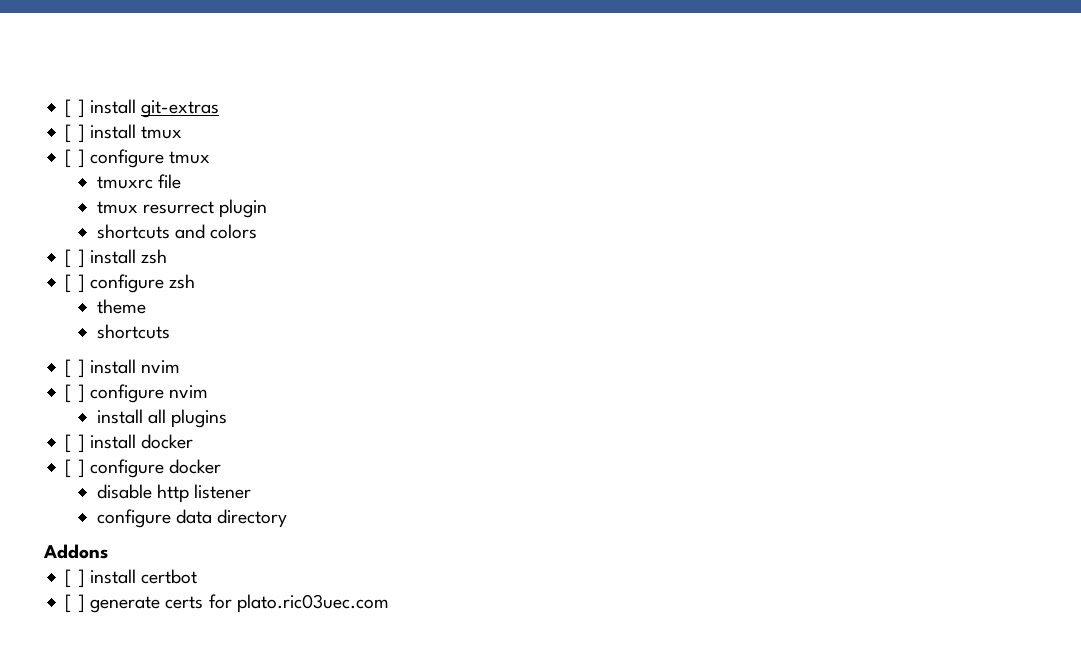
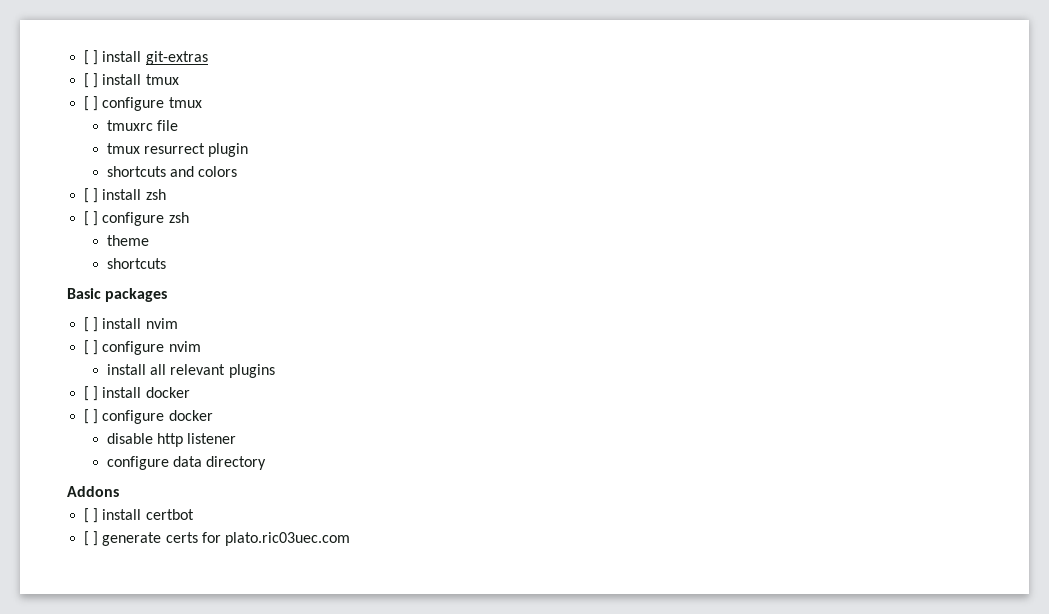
+ Basic packages
- install all plugins
+ install all relevant plugins

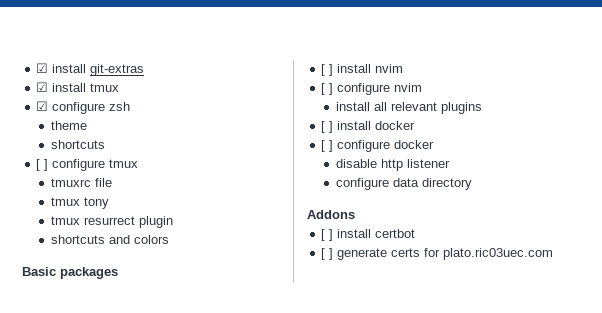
- [ ] install git-extras
+ ☑ install git-extras
- [ ] install tmux
+ ☑ install tmux
+ ☑ configure zsh
+ theme
+ shortcuts
+ tmux tony
- [ ] install zsh
- [ ] configure zsh
- theme
- shortcuts

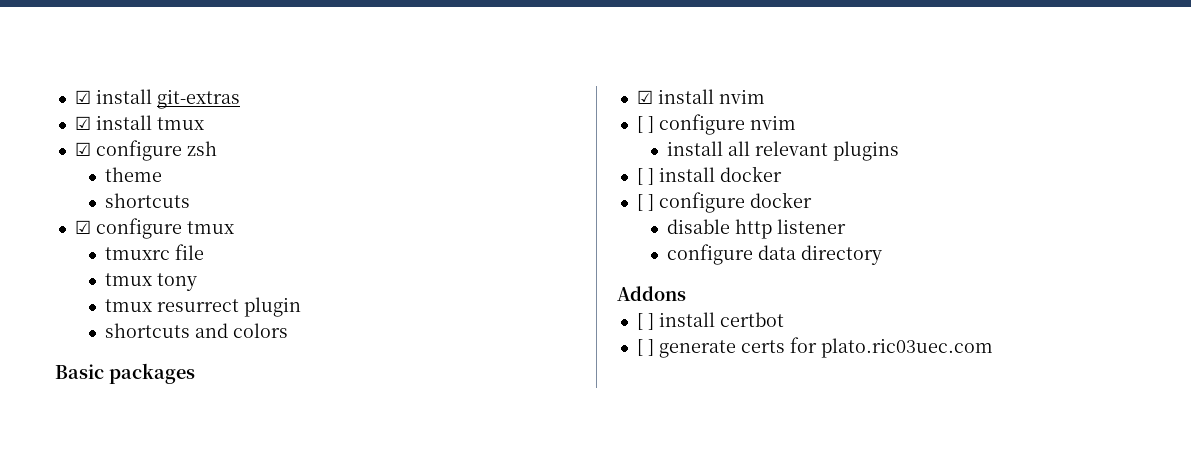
- [ ] configure tmux
+ ☑ configure tmux
- [ ] install nvim
+ ☑ install nvim

